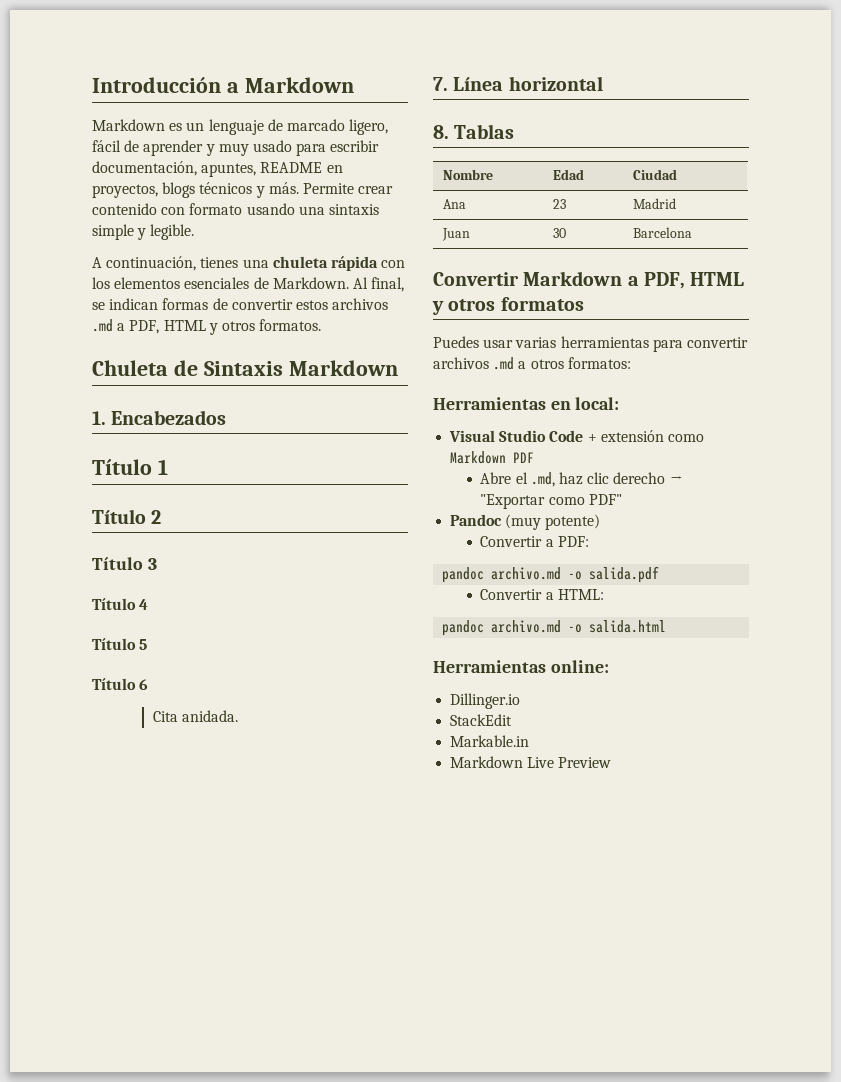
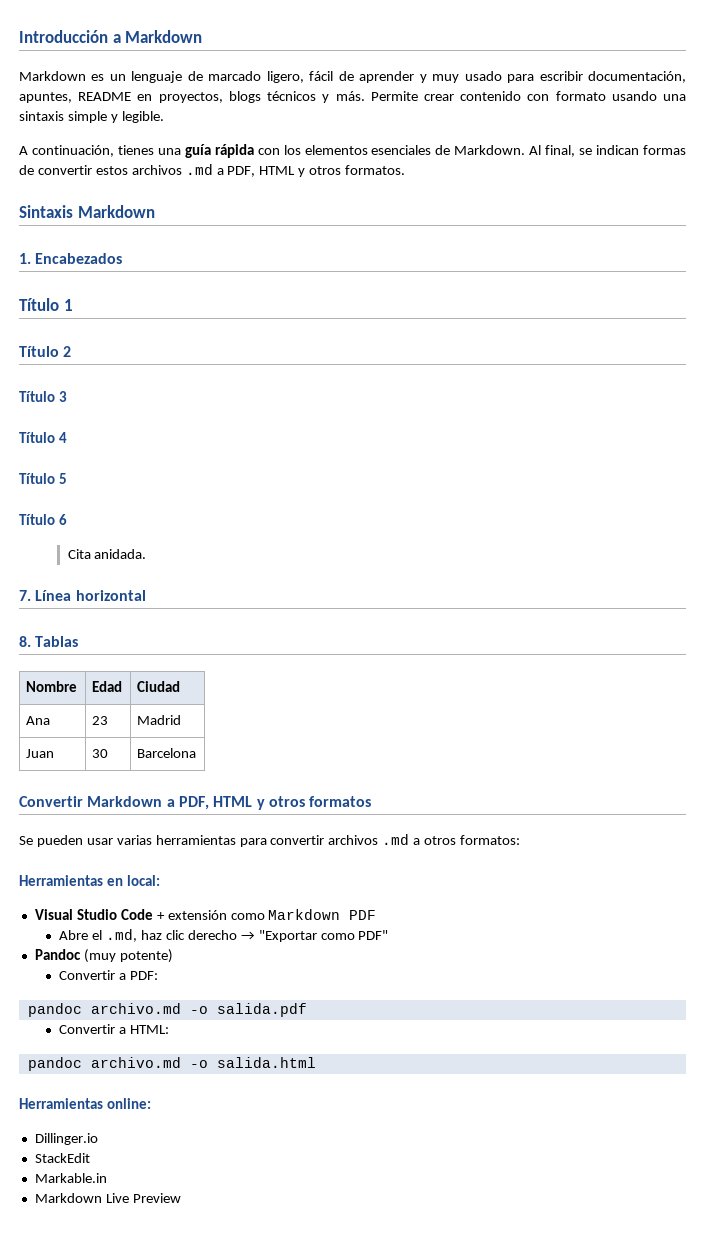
- A continuación, tienes una chuleta rápida con los elementos esenciales de Markdown.
+ A continuación, tienes una guía rápida con los elementos esenciales de Markdown.
- Chuleta de Sintaxis Markdown
+ Sintaxis Markdown
- Puedes usar varias herramientas para convertir archivos .md a otros formatos:
+ Se pueden usar varias herramientas para convertir archivos .md a otros formatos:

